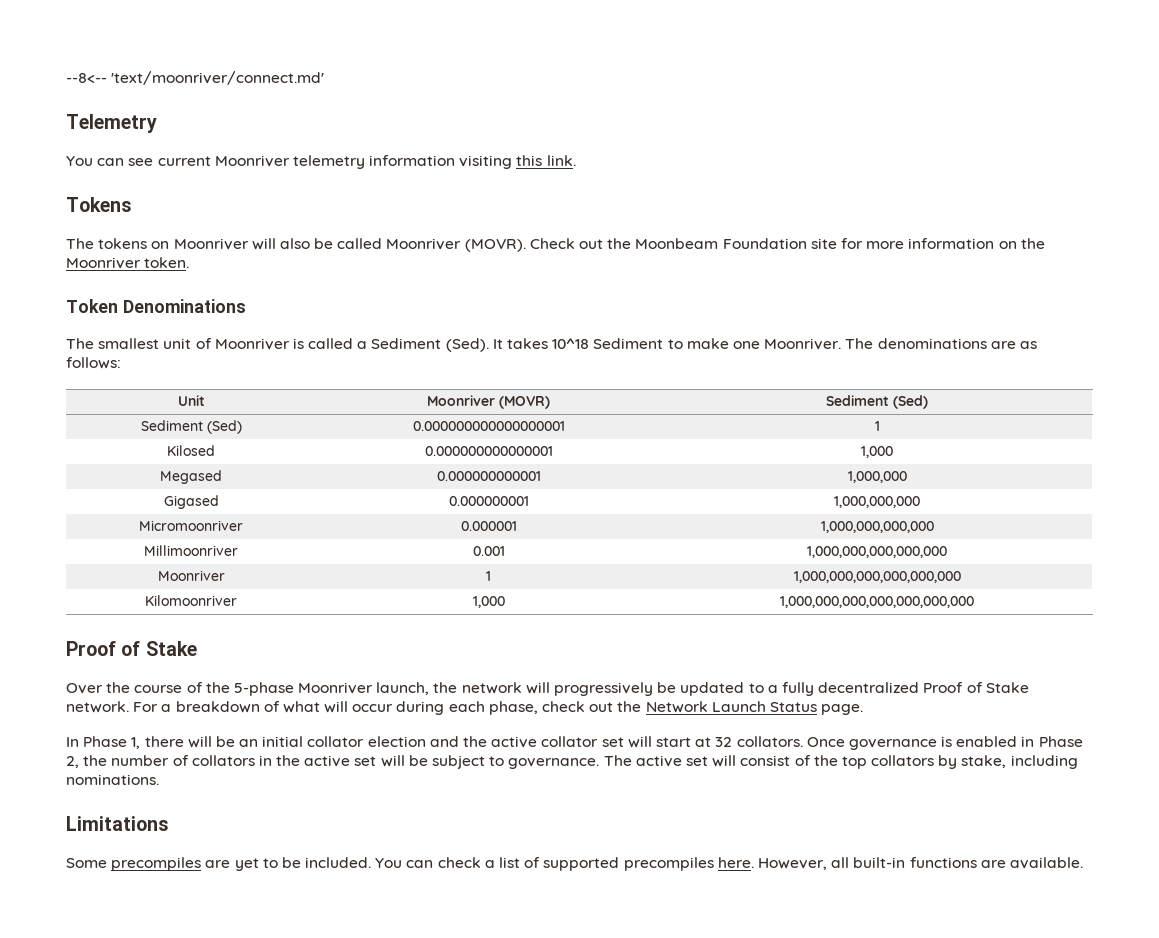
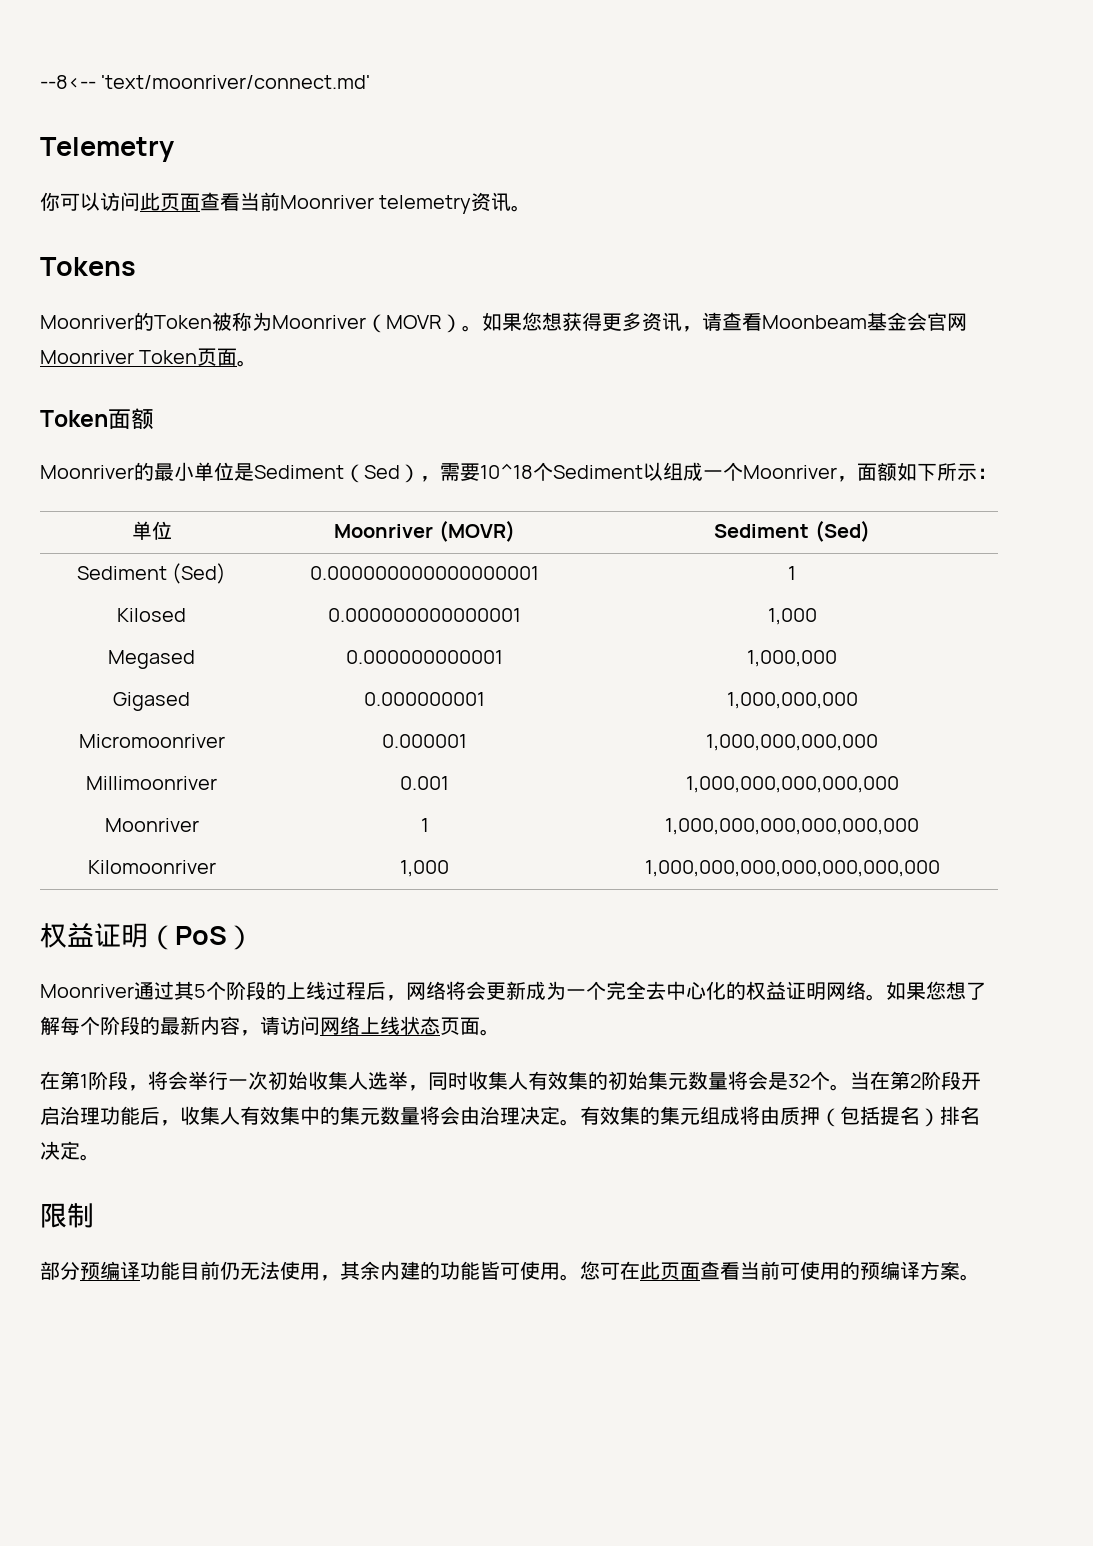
- You can see current Moonriver telemetry information visiting this link.
+ 你可以访问此页面查看当前Moonriver telemetry资讯。
  Tokens
- The tokens on Moonriver will also be called Moonriver (MOVR). Check out the Moonbeam Foundation site for more information on the Moonriver token.
- Token Denominations
- The smallest unit of Moonriver is called a Sediment (Sed). It takes 10^18 Sediment to make one Moonriver. The denominations are as follows:
- Unit | Moonriver (MOVR) | Sediment (Sed)
+ Moonriver的Token被称为Moonriver（MOVR）。如果您想获得更多资讯，请查看Moonbeam基金会官网Moonriver Token页面。
+ Token面额
+ Moonriver的最小单位是Sediment（Sed），需要10^18个Sediment以组成一个Moonriver，面额如下所示：
+ 单位 | Moonriver (MOVR) | Sediment (Sed)
  Kilomoonriver | 1,000 | 1,000,000,000,000,000,000,000
- Proof of Stake
- Over the course of the 5-phase Moonriver launch, the network will progressively be updated to a fully decentralized Proof of Stake network. For a breakdown of what will occur during each phase, check out the Network Launch Status page.
- In Phase 1, there will be an initial collator election and the active collator set will start at 32 collators. Once governance is enabled in Phase 2, the number of collators in the active set will be subject to governance. The active set will consist of the top collators by stake, including nominations.
- Limitations
- Some precompiles are yet to be included. You can check a list of supported precompiles here. However, all built-in functions are available.
+ 权益证明（PoS）
+ Moonriver通过其5个阶段的上线过程后，网络将会更新成为一个完全去中心化的权益证明网络。如果您想了解每个阶段的最新内容，请访问网络上线状态页面。
+ 在第1阶段，将会举行一次初始收集人选举，同时收集人有效集的初始集元数量将会是32个。当在第2阶段开启治理功能后，收集人有效集中的集元数量将会由治理决定。有效集的集元组成将由质押（包括提名）排名决定。
+ 限制
+ 部分预编译功能目前仍无法使用，其余内建的功能皆可使用。您可在此页面查看当前可使用的预编译方案。

